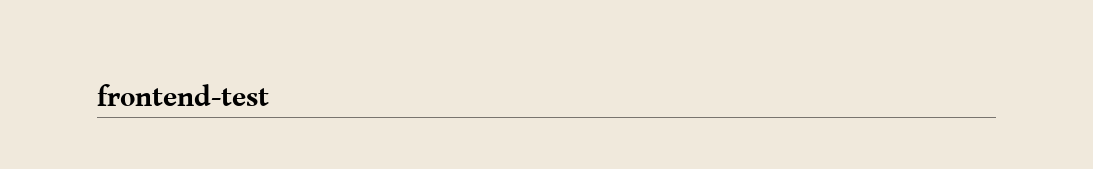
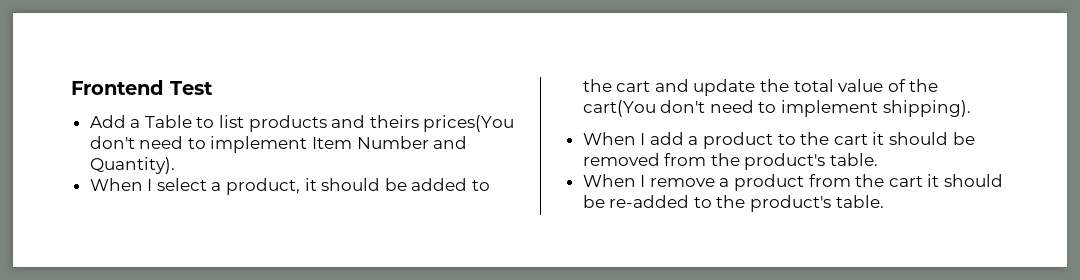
- frontend-test
+ Frontend Test
+ Add a Table to list products and theirs prices(You don't need to implement Item Number and Quantity).
+ When I select a product, it should be added to the cart and update the total value of the cart(You don't need to implement shipping).
+ When I add a product to the cart it should be removed from the product's table.
+ When I remove a product from the cart it should be re-added to the product's table.

